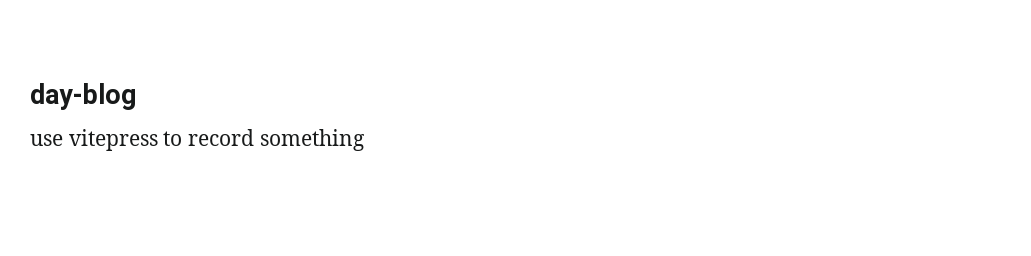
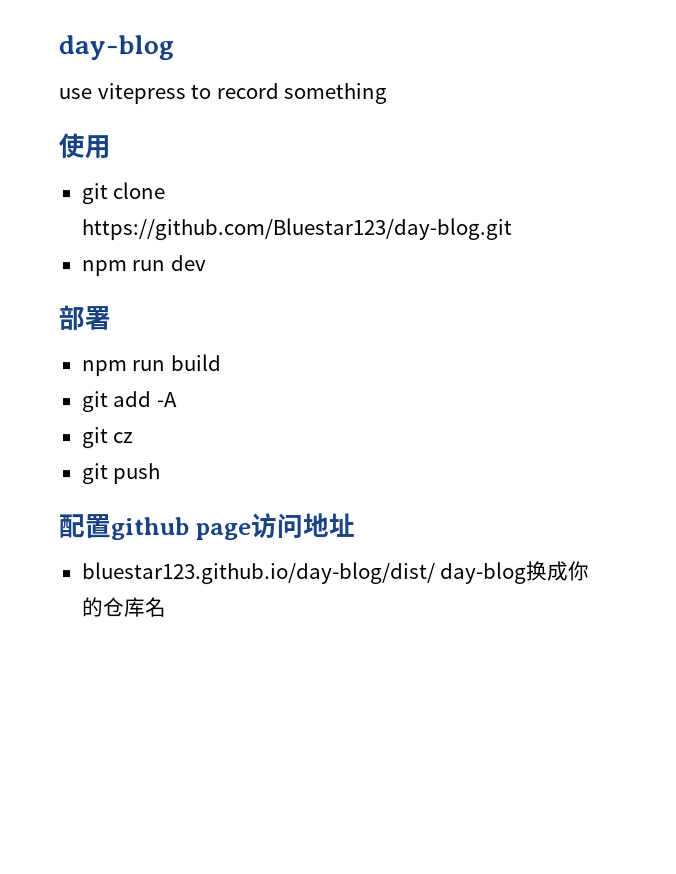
+ 使用
+ git clone https://github.com/Bluestar123/day-blog.git
+ npm run dev
+ 部署
+ npm run build
+ git add -A
+ git cz
+ git push
+ 配置github page访问地址
+ bluestar123.github.io/day-blog/dist/ day-blog换成你的仓库名

